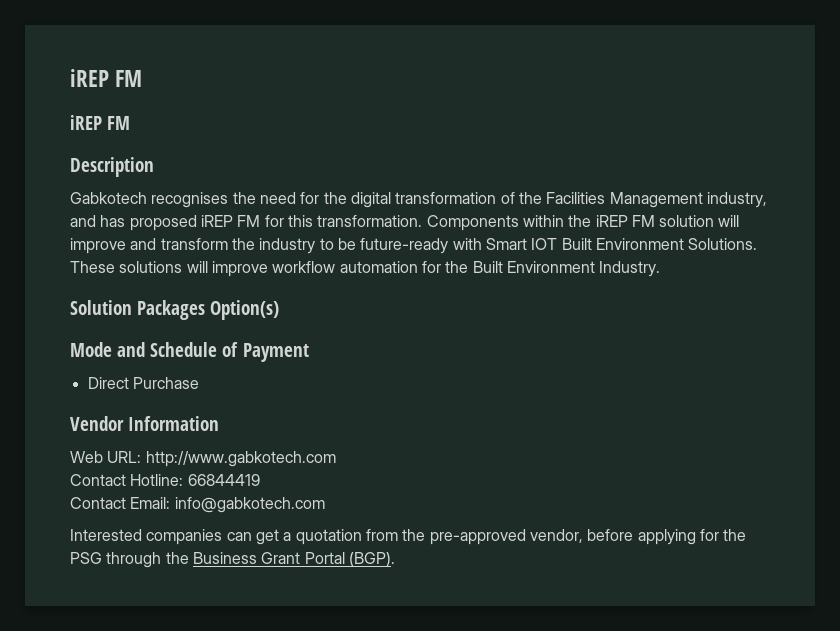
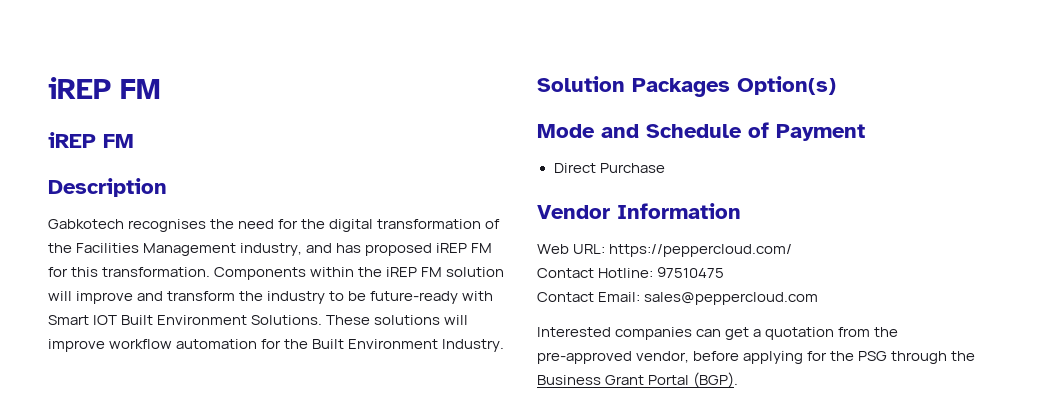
- Web URL: http://www.gabkotech.com
+ Web URL: https://peppercloud.com/
- Contact Hotline: 66844419
+ Contact Hotline: 97510475
- Contact Email: info@gabkotech.com
+ Contact Email: sales@peppercloud.com

